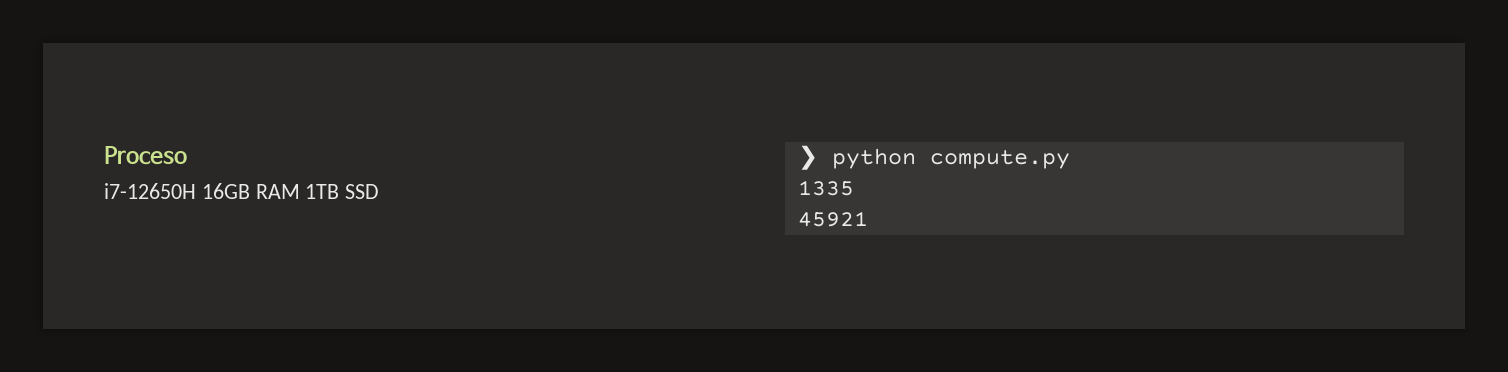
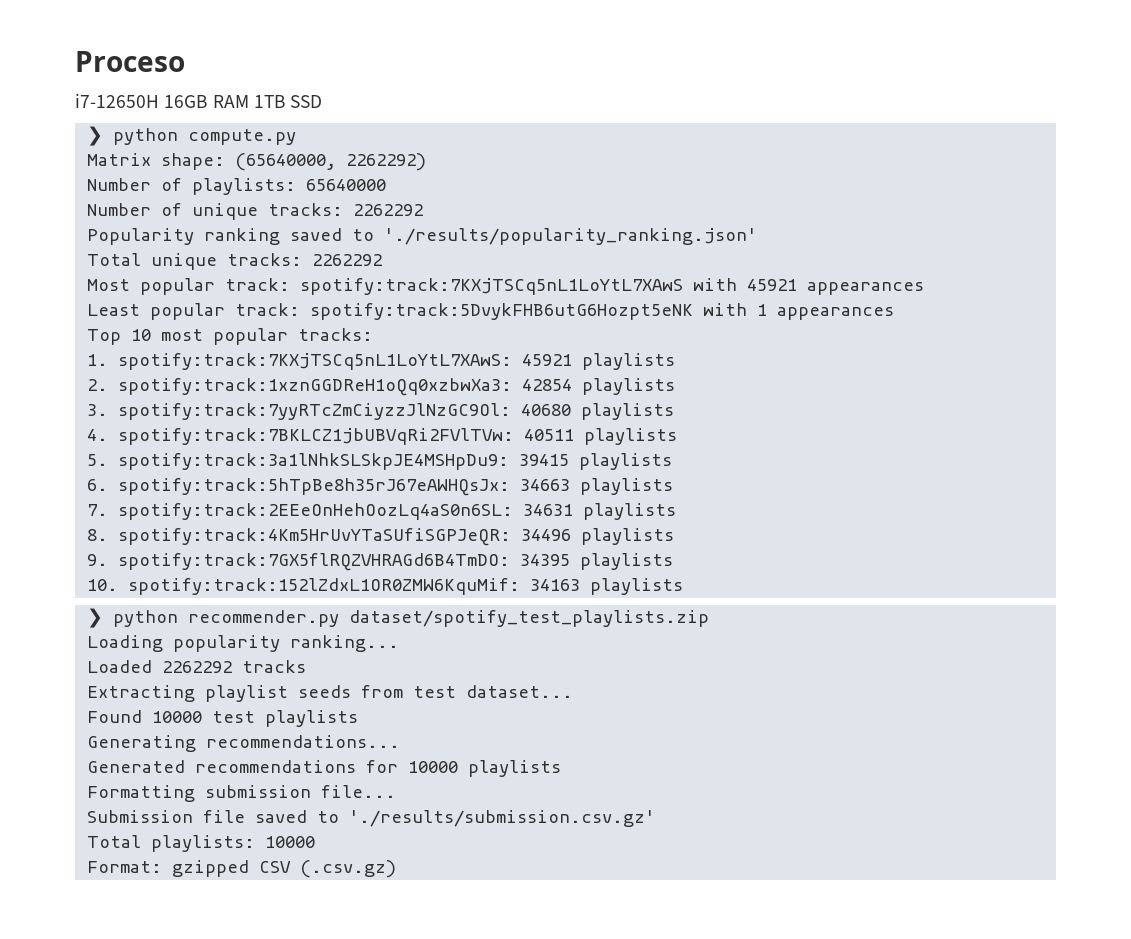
- 1335
- 45921
+ Matrix shape: (65640000, 2262292)
+ Number of playlists: 65640000
+ Number of unique tracks: 2262292
+ Popularity ranking saved to './results/popularity_ranking.json'
+ Total unique tracks: 2262292
+ Most popular track: spotify:track:7KXjTSCq5nL1LoYtL7XAwS with 45921 appearances
+ Least popular track: spotify:track:5DvykFHB6utG6Hozpt5eNK with 1 appearances
+ Top 10 most popular tracks:
+ 1. spotify:track:7KXjTSCq5nL1LoYtL7XAwS: 45921 playlists
+ 2. spotify:track:1xznGGDReH1oQq0xzbwXa3: 42854 playlists
+ 3. spotify:track:7yyRTcZmCiyzzJlNzGC9Ol: 40680 playlists
+ 4. spotify:track:7BKLCZ1jbUBVqRi2FVlTVw: 40511 playlists
+ 5. spotify:track:3a1lNhkSLSkpJE4MSHpDu9: 39415 playlists
+ 6. spotify:track:5hTpBe8h35rJ67eAWHQsJx: 34663 playlists
+ 7. spotify:track:2EEeOnHehOozLq4aS0n6SL: 34631 playlists
+ 8. spotify:track:4Km5HrUvYTaSUfiSGPJeQR: 34496 playlists
+ 9. spotify:track:7GX5flRQZVHRAGd6B4TmDO: 34395 playlists
+ 10. spotify:track:152lZdxL1OR0ZMW6KquMif: 34163 playlists
+ ❯ python recommender.py dataset/spotify_test_playlists.zip
+ Loading popularity ranking...
+ Loaded 2262292 tracks
+ Extracting playlist seeds from test dataset...
+ Found 10000 test playlists
+ Generating recommendations...
+ Generated recommendations for 10000 playlists
+ Formatting submission file...
+ Submission file saved to './results/submission.csv.gz'
+ Total playlists: 10000
+ Format: gzipped CSV (.csv.gz)

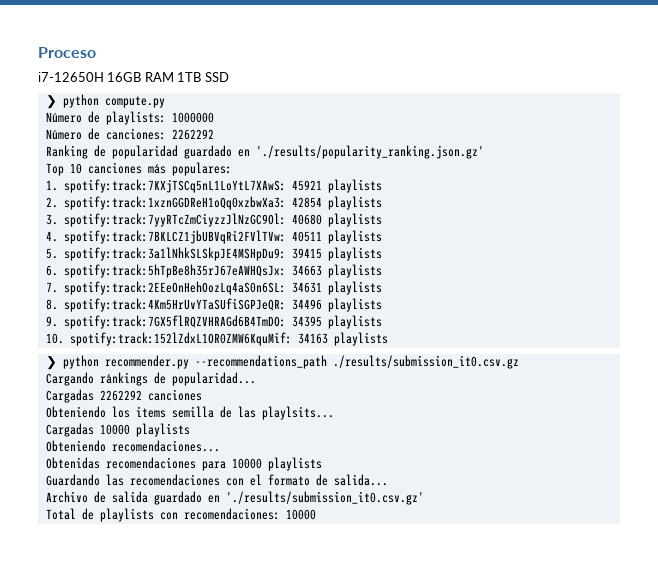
- Matrix shape: (65640000, 2262292)
- Number of playlists: 65640000
- Number of unique tracks: 2262292
- Popularity ranking saved to './results/popularity_ranking.json'
- Total unique tracks: 2262292
- Most popular track: spotify:track:7KXjTSCq5nL1LoYtL7XAwS with 45921 appearances
- Least popular track: spotify:track:5DvykFHB6utG6Hozpt5eNK with 1 appearances
+ Número de playlists: 1000000
+ Número de canciones: 2262292
+ Ranking de popularidad guardado en './results/popularity_ranking.json.gz'
- Top 10 most popular tracks:
+ Top 10 canciones más populares:
- ❯ python recommender.py dataset/spotify_test_playlists.zip
- Loading popularity ranking...
- Loaded 2262292 tracks
- Extracting playlist seeds from test dataset...
- Found 10000 test playlists
- Generating recommendations...
- Generated recommendations for 10000 playlists
- Formatting submission file...
- Submission file saved to './results/submission.csv.gz'
- Total playlists: 10000
- Format: gzipped CSV (.csv.gz)
+ ❯ python recommender.py --recommendations_path ./results/submission_it0.csv.gz
+ Cargando ránkings de popularidad...
+ Cargadas 2262292 canciones
+ Obteniendo los items semilla de las playlsits...
+ Cargadas 10000 playlists
+ Obteniendo recomendaciones...
+ Obtenidas recomendaciones para 10000 playlists
+ Guardando las recomendaciones con el formato de salida...
+ Archivo de salida guardado en './results/submission_it0.csv.gz'
+ Total de playlists con recomendaciones: 10000

